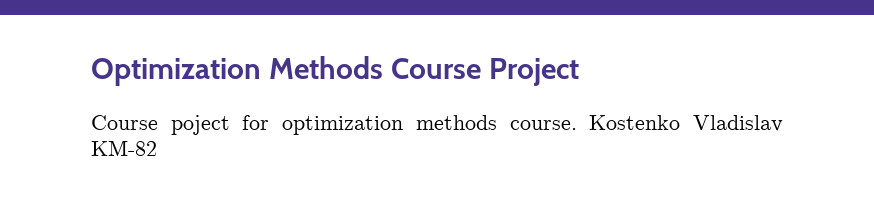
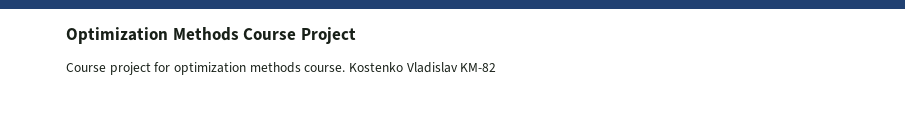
- Course poject for optimization methods course.
+ Course project for optimization methods course.

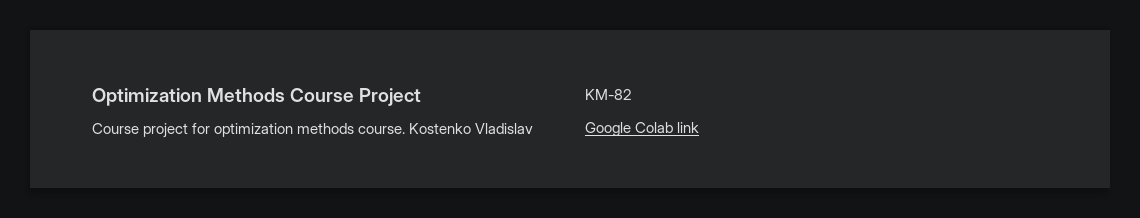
+ Google Colab link

